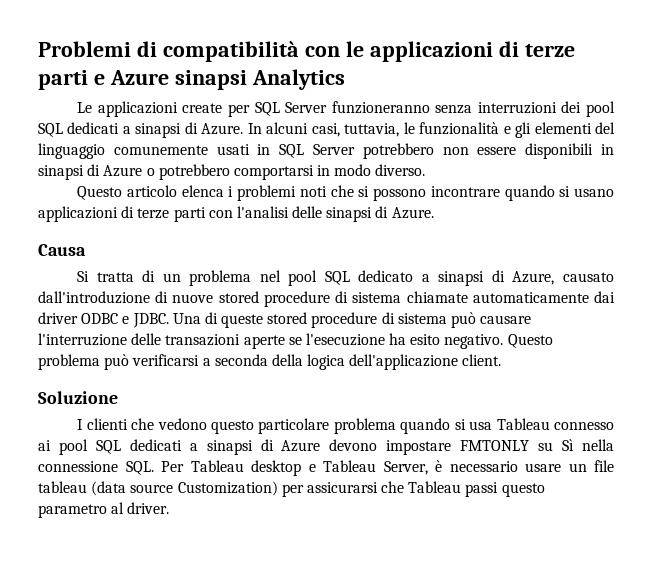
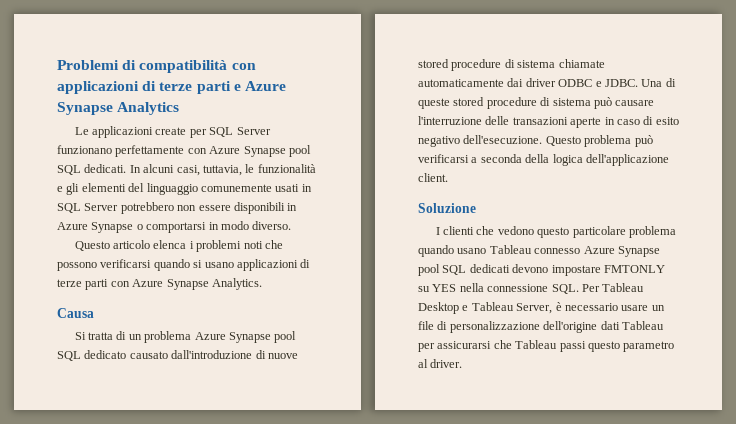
- Problemi di compatibilità con le applicazioni di terze parti e Azure sinapsi Analytics
+ Problemi di compatibilità con applicazioni di terze parti e Azure Synapse Analytics
- Le applicazioni create per SQL Server funzioneranno senza interruzioni dei pool SQL dedicati a sinapsi di Azure.
+ Le applicazioni create per SQL Server funzionano perfettamente con Azure Synapse pool SQL dedicati.
- In alcuni casi, tuttavia, le funzionalità e gli elementi del linguaggio comunemente usati in SQL Server potrebbero non essere disponibili in sinapsi di Azure o potrebbero comportarsi in modo diverso.
+ In alcuni casi, tuttavia, le funzionalità e gli elementi del linguaggio comunemente usati in SQL Server potrebbero non essere disponibili in Azure Synapse o comportarsi in modo diverso.
- Questo articolo elenca i problemi noti che si possono incontrare quando si usano applicazioni di terze parti con l'analisi delle sinapsi di Azure.
+ Questo articolo elenca i problemi noti che possono verificarsi quando si usano applicazioni di terze parti con Azure Synapse Analytics.
- Si tratta di un problema nel pool SQL dedicato a sinapsi di Azure, causato dall'introduzione di nuove stored procedure di sistema chiamate automaticamente dai driver ODBC e JDBC.
+ Si tratta di un problema Azure Synapse pool SQL dedicato causato dall'introduzione di nuove stored procedure di sistema chiamate automaticamente dai driver ODBC e JDBC.
- Una di queste stored procedure di sistema può causare l'interruzione delle transazioni aperte se l'esecuzione ha esito negativo.
+ Una di queste stored procedure di sistema può causare l'interruzione delle transazioni aperte in caso di esito negativo dell'esecuzione.
- I clienti che vedono questo particolare problema quando si usa Tableau connesso ai pool SQL dedicati a sinapsi di Azure devono impostare FMTONLY su Sì nella connessione SQL. Per Tableau desktop e Tableau Server, è necessario usare un file tableau (data source Customization) per assicurarsi che Tableau passi questo parametro al driver.
+ I clienti che vedono questo particolare problema quando usano Tableau connesso Azure Synapse pool SQL dedicati devono impostare FMTONLY su YES nella connessione SQL. Per Tableau Desktop e Tableau Server, è necessario usare un file di personalizzazione dell'origine dati Tableau per assicurarsi che Tableau passi questo parametro al driver.

